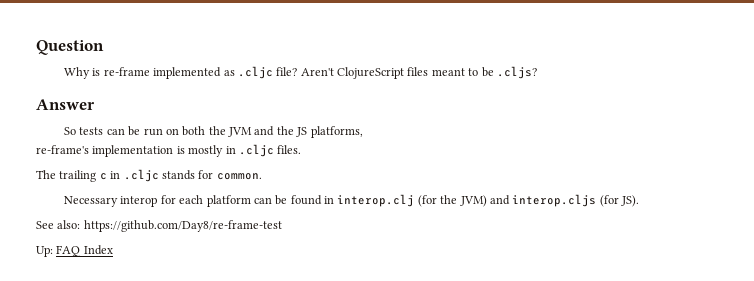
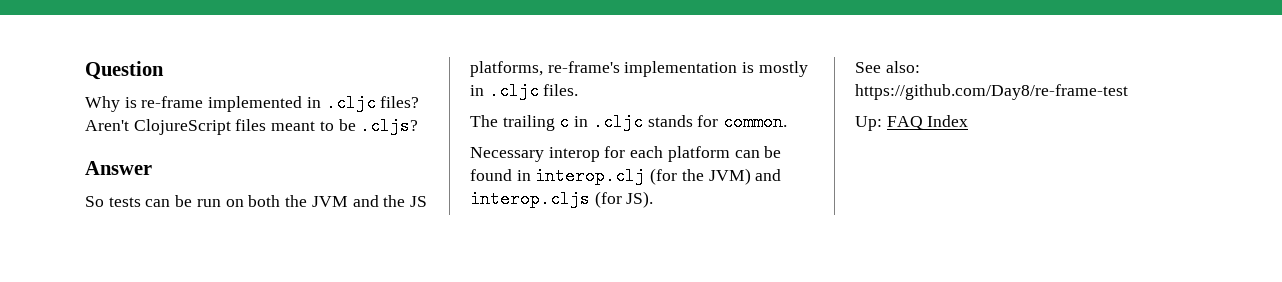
- Why is re-frame implemented as .cljc file?
+ Why is re-frame implemented in .cljc files?
- So tests can be run on both the JVM and the JS platforms,
- re-frame's implementation is mostly in .cljc files.
+ So tests can be run on both the JVM and the JS platforms, re-frame's implementation is mostly in .cljc files.

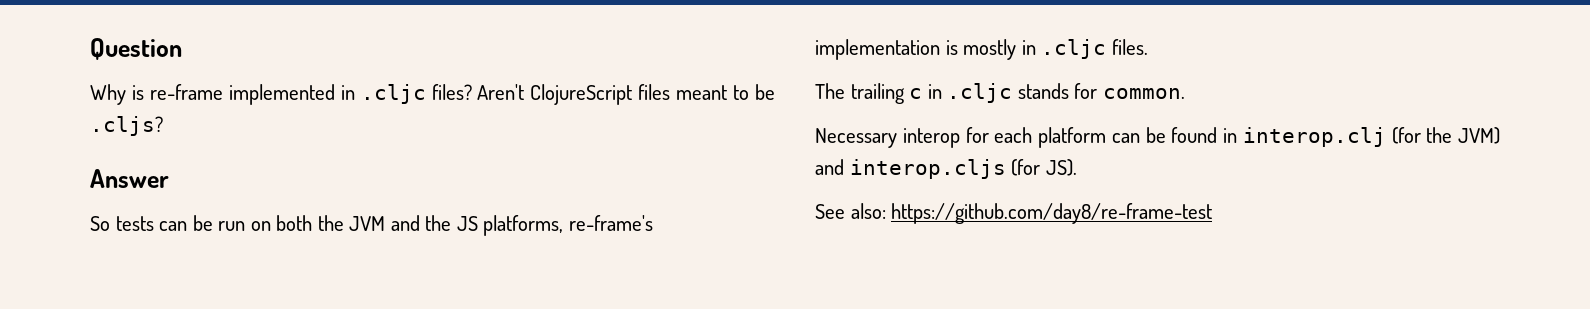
- See also: https://github.com/Day8/re-frame-test
- Up: FAQ Index
+ See also: https://github.com/day8/re-frame-test

